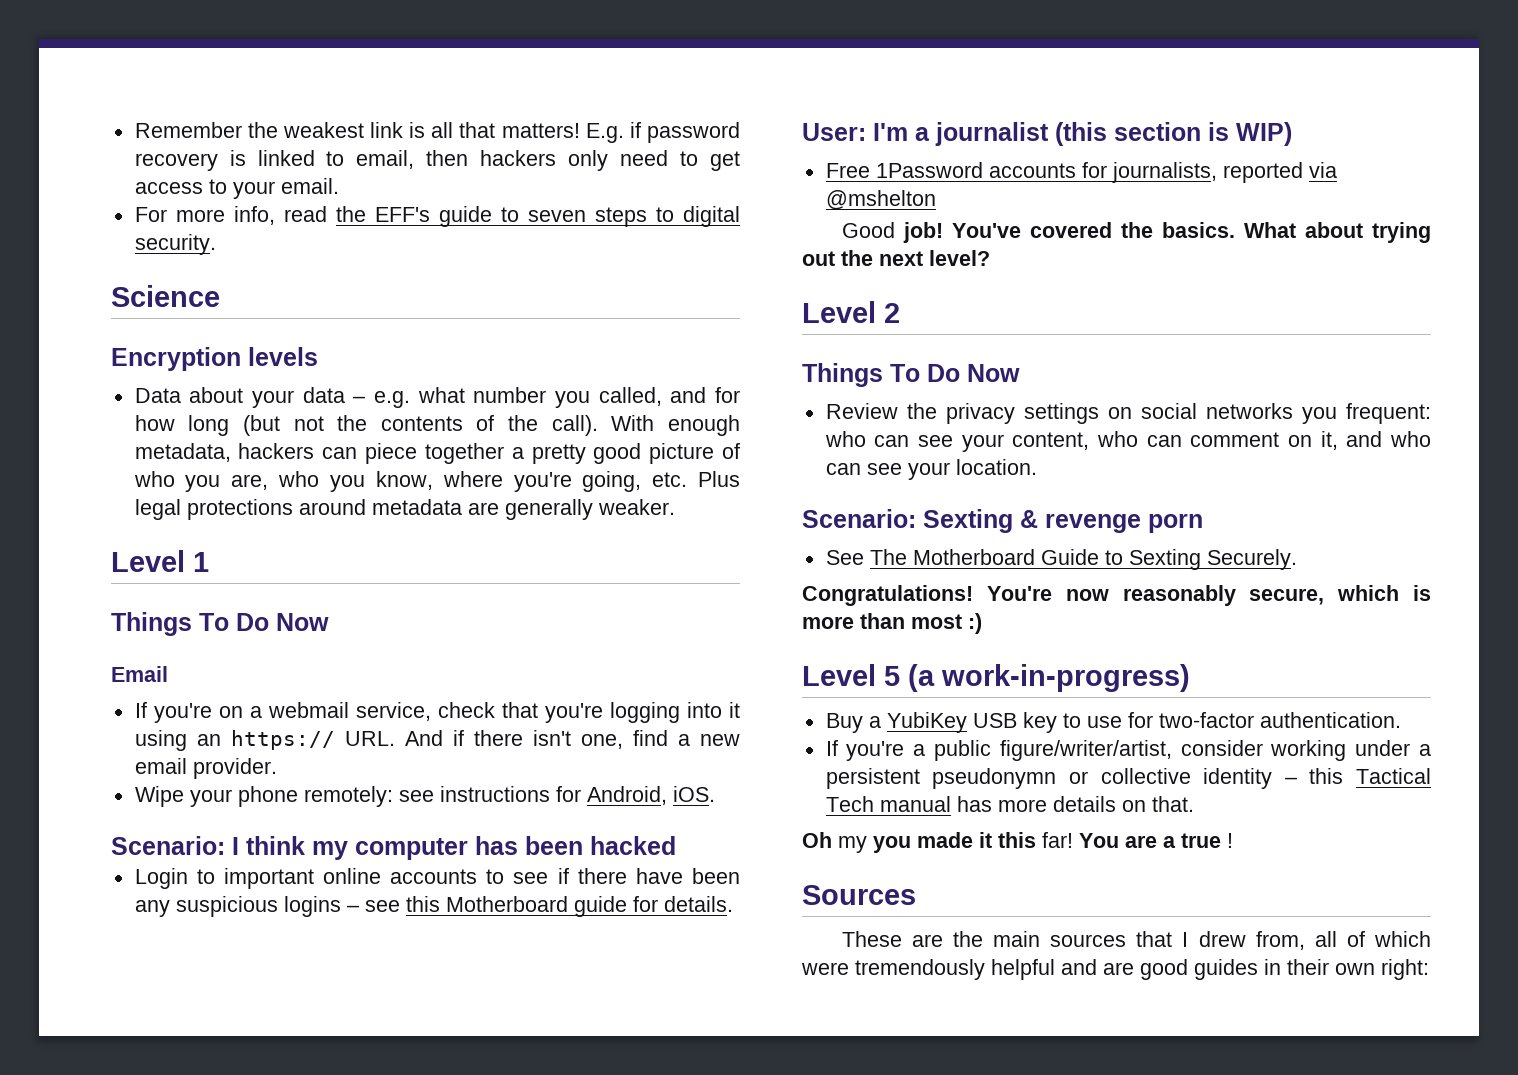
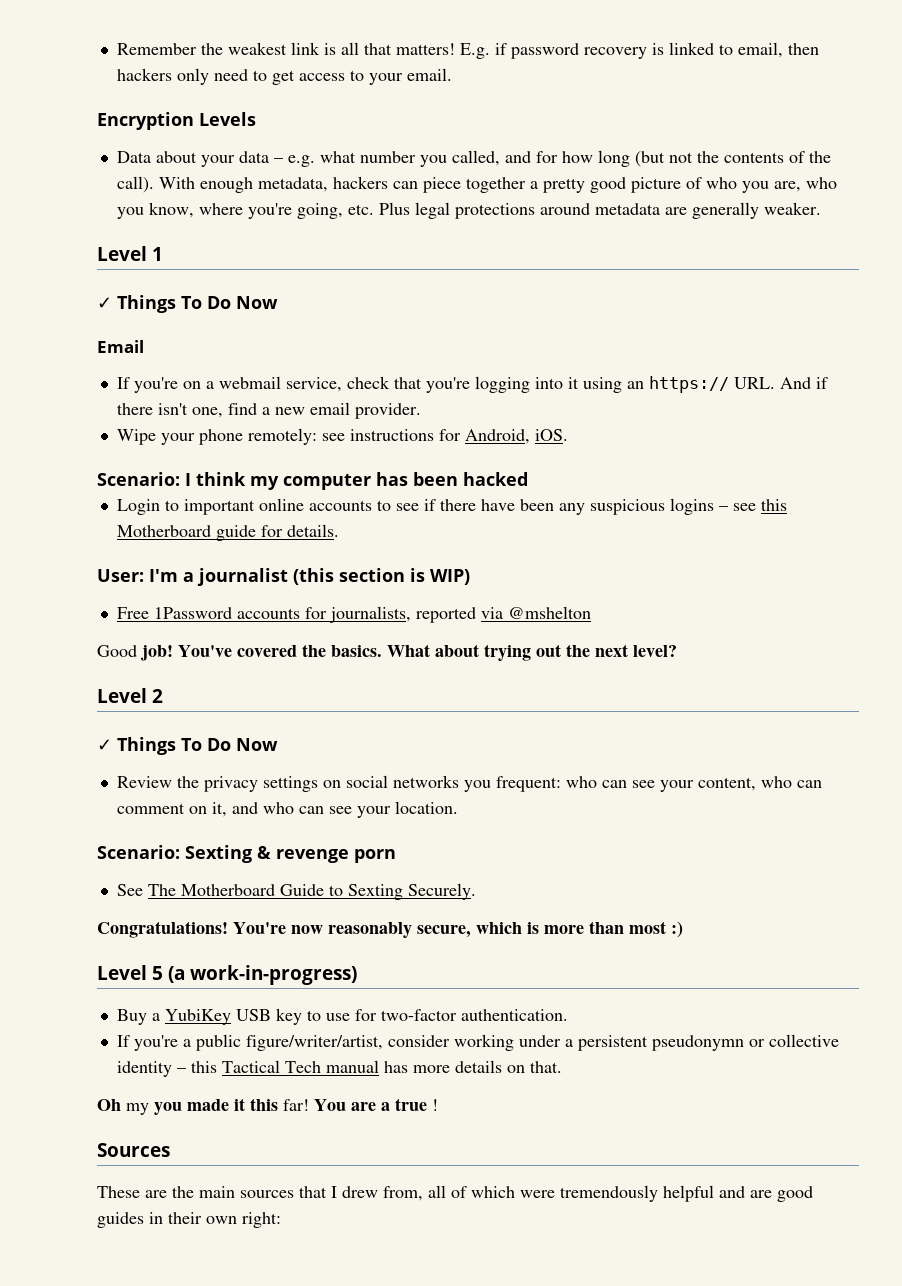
- For more info, read the EFF's guide to seven steps to digital security.
- Science
- Encryption levels
+ Encryption Levels
  Level 1
- Things To Do Now
+ ✓ Things To Do Now
  Level 2
- Things To Do Now
+ ✓ Things To Do Now

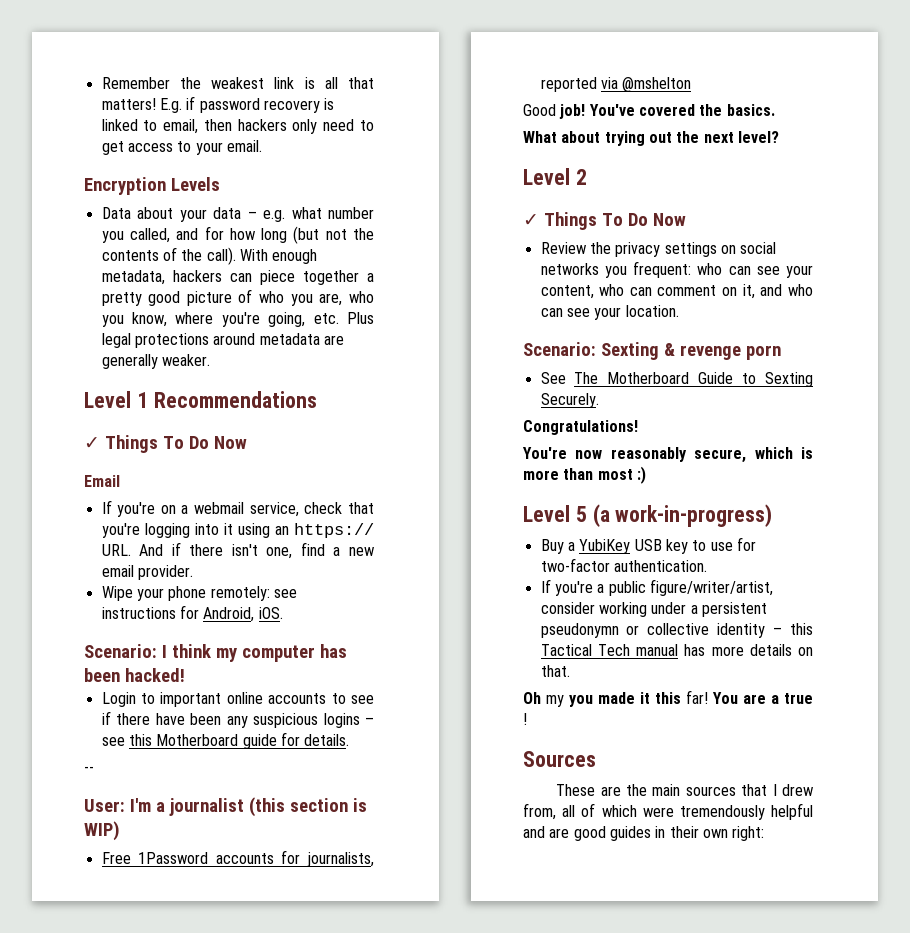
- Level 1
+ Level 1 Recommendations
- Scenario: I think my computer has been hacked
+ Scenario: I think my computer has been hacked!
+ --
- You've covered the basics. What about trying out the next level?
+ You've covered the basics.
+ What about trying out the next level?
- Congratulations! You're now reasonably secure, which is more than most :)
+ Congratulations!
+ You're now reasonably secure, which is more than most :)

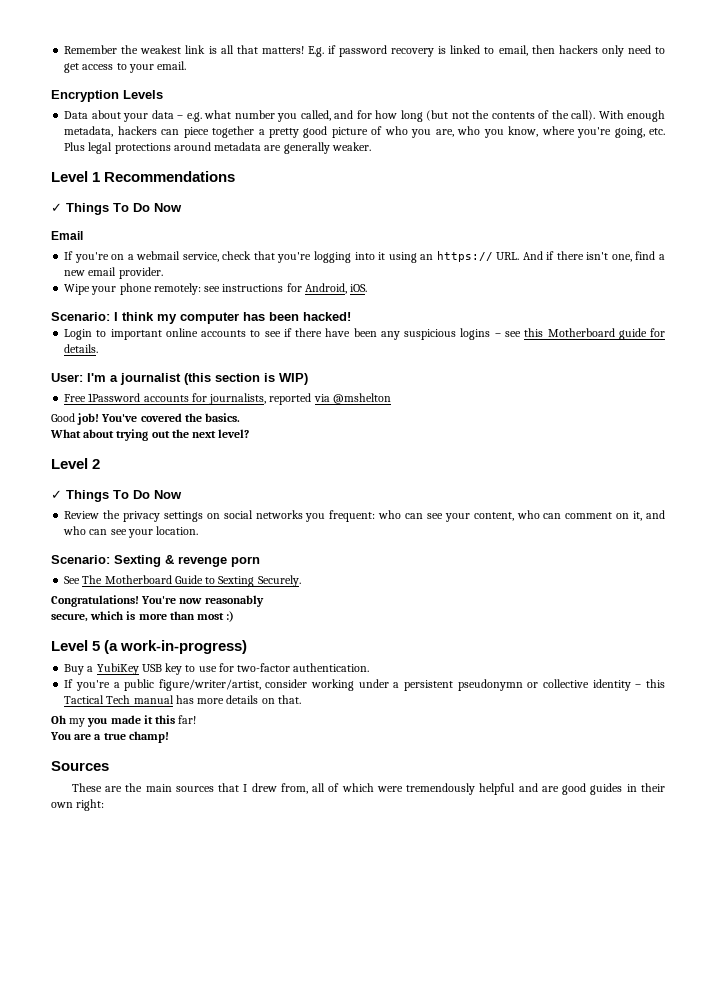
- --
- Congratulations!
- You're now reasonably secure, which is more than most :)
+ Congratulations! You're now reasonably
+ secure, which is more than most :)
- Oh my you made it this far! You are a true !
+ Oh my you made it this far!
+ You are a true champ!

